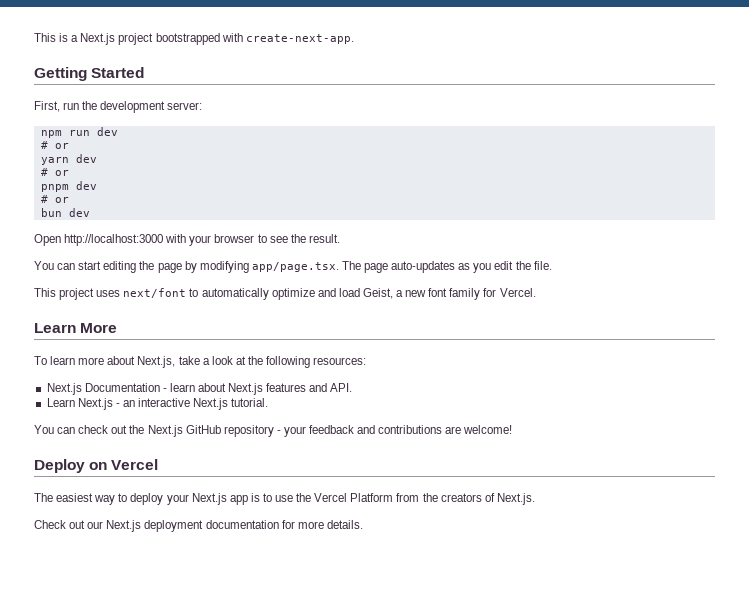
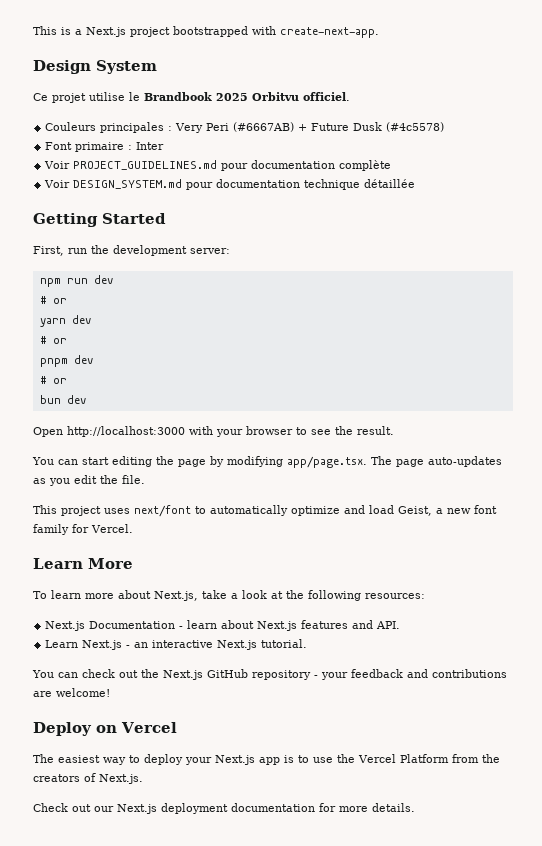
+ Design System
+ Ce projet utilise le Brandbook 2025 Orbitvu officiel.
+ Couleurs principales : Very Peri (#6667AB) + Future Dusk (#4c5578)
+ Font primaire : Inter
+ Voir PROJECT_GUIDELINES.md pour documentation complète
+ Voir DESIGN_SYSTEM.md pour documentation technique détaillée

